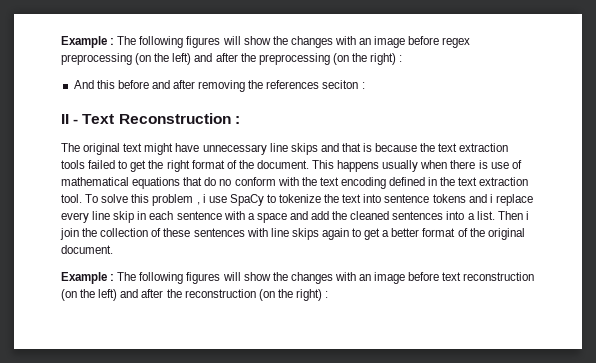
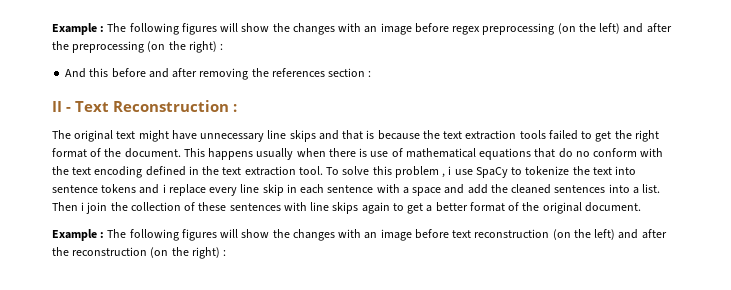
- And this before and after removing the references seciton :
+ And this before and after removing the references section :

